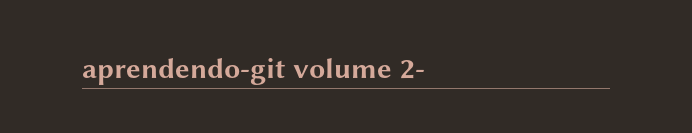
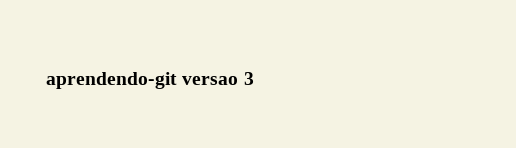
- aprendendo-git volume 2-
+ aprendendo-git versao 3

